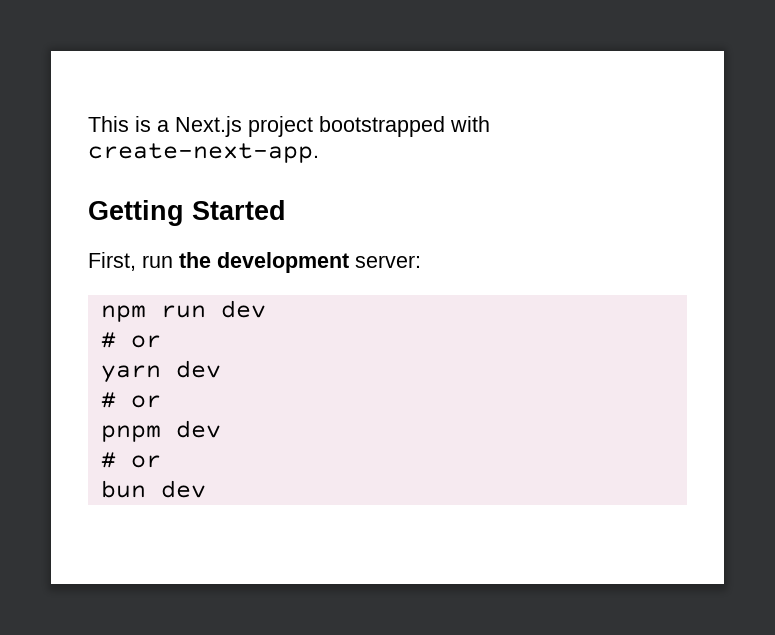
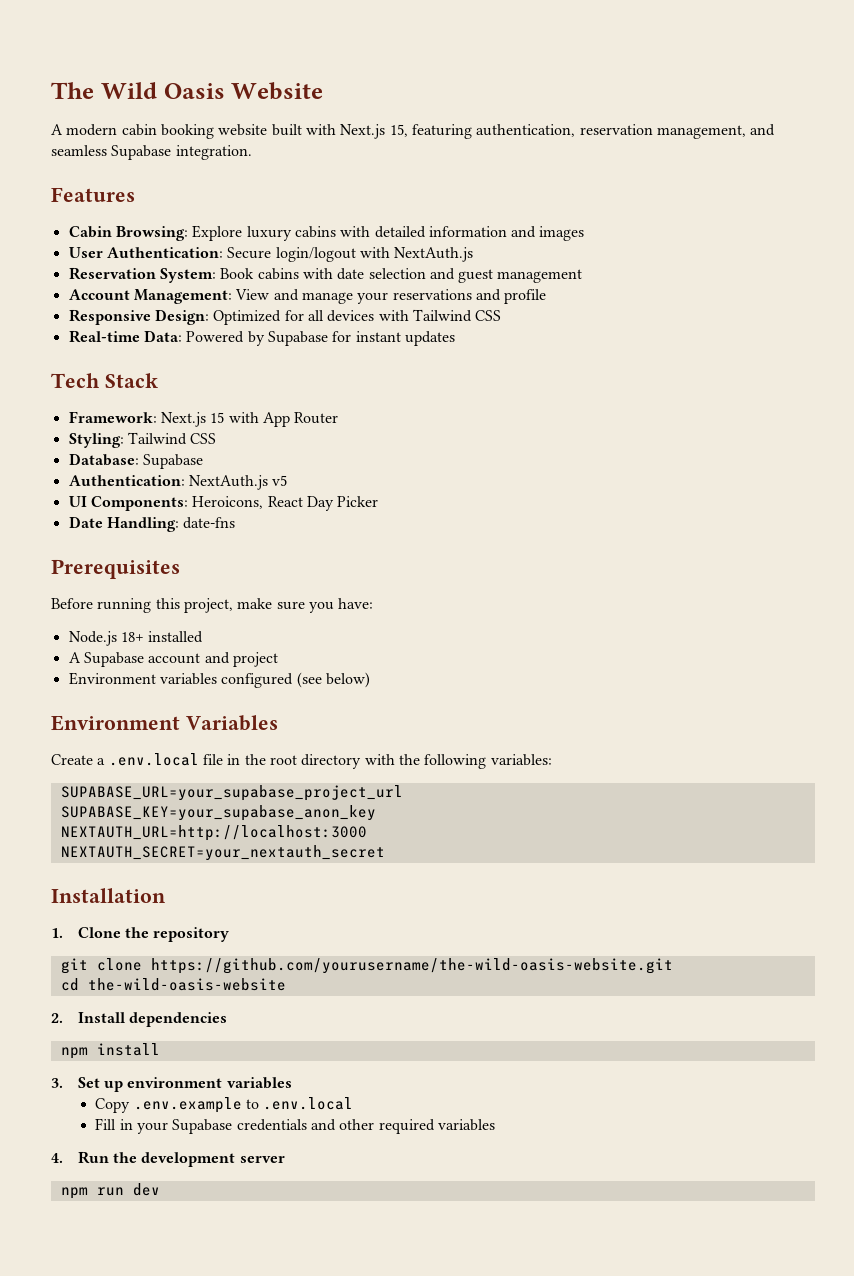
- This is a Next.js project bootstrapped with create-next-app.
- Getting Started
- First, run the development server:
+ The Wild Oasis Website
+ A modern cabin booking website built with Next.js 15, featuring authentication, reservation management, and seamless Supabase integration.
+ Features
+ Cabin Browsing: Explore luxury cabins with detailed information and images
+ User Authentication: Secure login/logout with NextAuth.js
+ Reservation System: Book cabins with date selection and guest management
+ Account Management: View and manage your reservations and profile
+ Responsive Design: Optimized for all devices with Tailwind CSS
+ Real-time Data: Powered by Supabase for instant updates
+ Tech Stack
+ Framework: Next.js 15 with App Router
+ Styling: Tailwind CSS
+ Database: Supabase
+ Authentication: NextAuth.js v5
+ UI Components: Heroicons, React Day Picker
+ Date Handling: date-fns
+ Prerequisites
+ Before running this project, make sure you have:
+ Node.js 18+ installed
+ A Supabase account and project
+ Environment variables configured (see below)
+ Environment Variables
+ Create a .env.local file in the root directory with the following variables:
+ SUPABASE_URL=your_supabase_project_url
+ SUPABASE_KEY=your_supabase_anon_key
+ NEXTAUTH_URL=http://localhost:3000
+ NEXTAUTH_SECRET=your_nextauth_secret
+ Installation
+ 1. Clone the repository
+ git clone https://github.com/yourusername/the-wild-oasis-website.git
+ cd the-wild-oasis-website
+ 2. Install dependencies
+ npm install
+ 3. Set up environment variables
+ Copy .env.example to .env.local
+ Fill in your Supabase credentials and other required variables
+ 4. Run the development server
  npm run dev
- # or
- yarn dev
- # or
- pnpm dev
- # or
- bun dev

